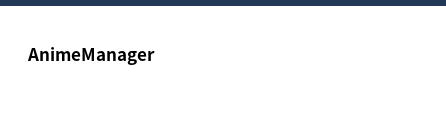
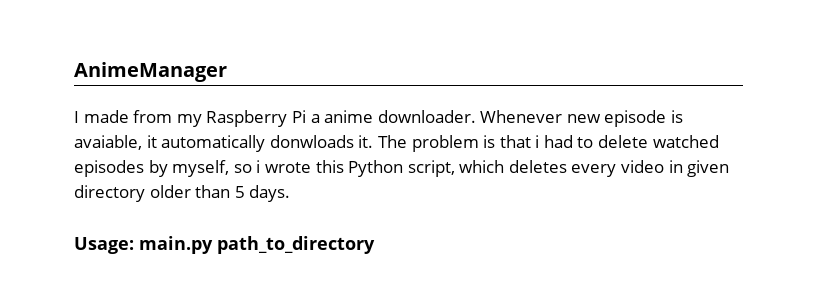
+ I made from my Raspberry Pi a anime downloader. Whenever new episode is avaiable, it automatically donwloads it. The problem is that i had to delete watched episodes by myself, so i wrote this Python script, which deletes every video in given directory older than 5 days.
+ Usage: main.py path_to_directory

